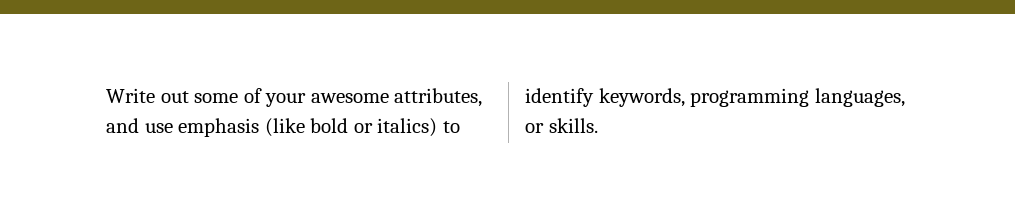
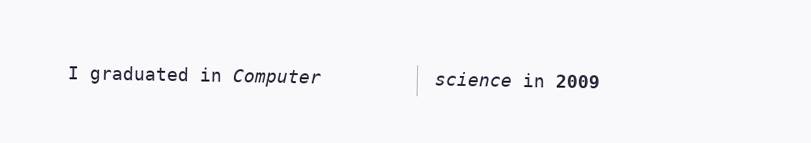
- Write out some of your awesome attributes, and use emphasis (like bold or italics) to identify keywords, programming languages, or skills.
+ I graduated in Computer science in 2009

